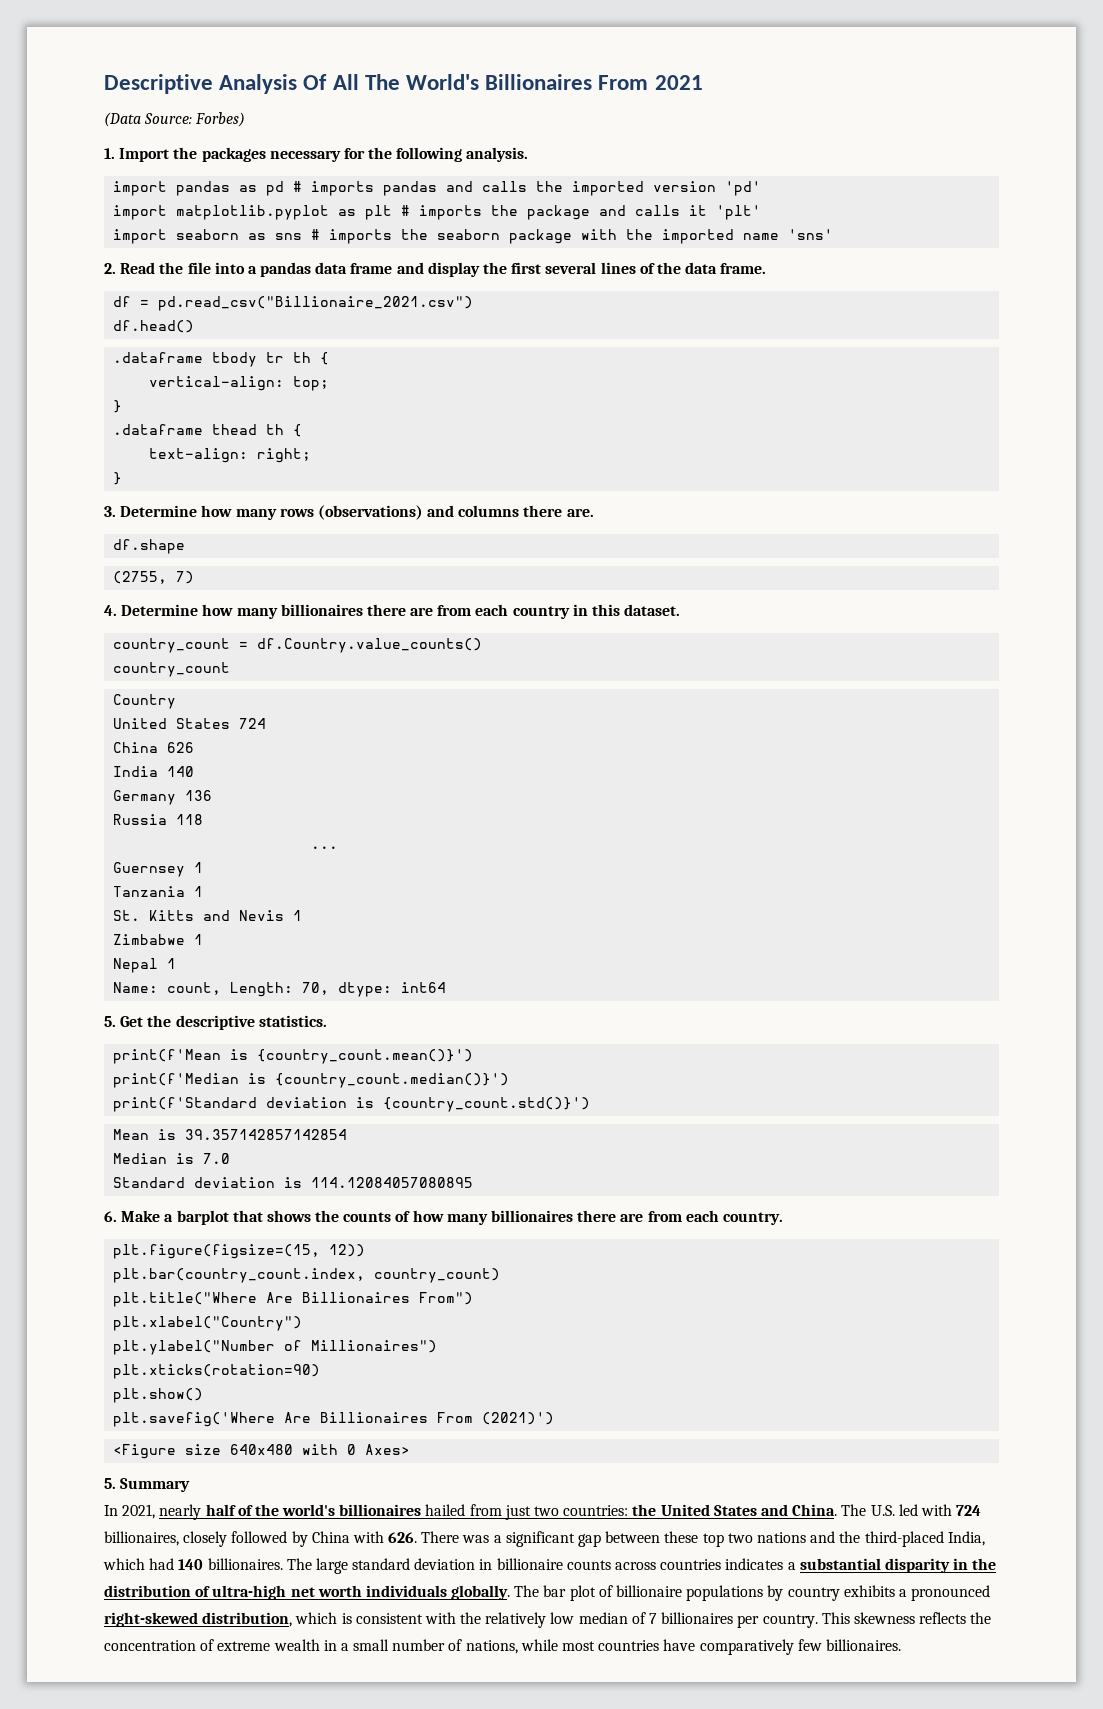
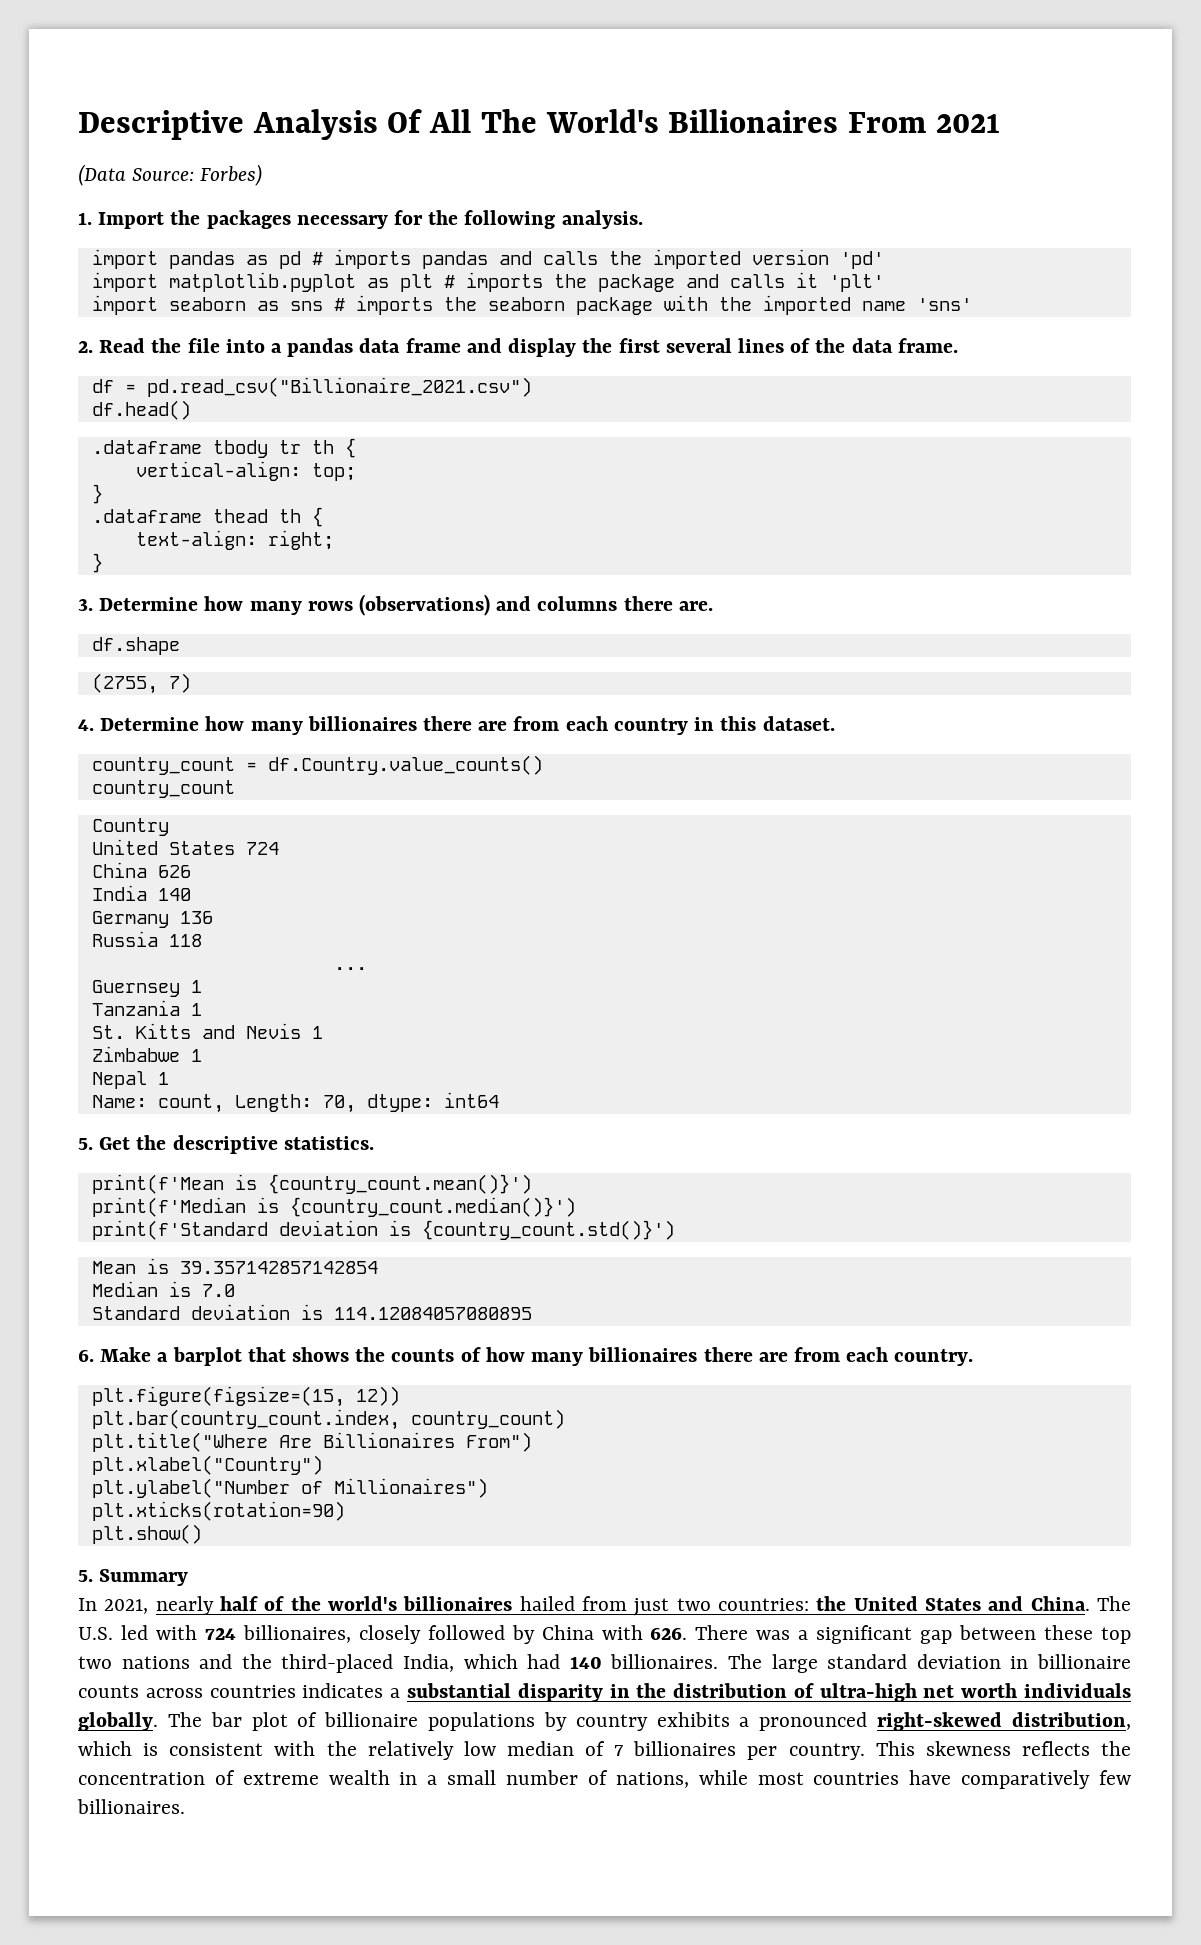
- plt.savefig('Where Are Billionaires From (2021)')
- <Figure size 640x480 with 0 Axes>

